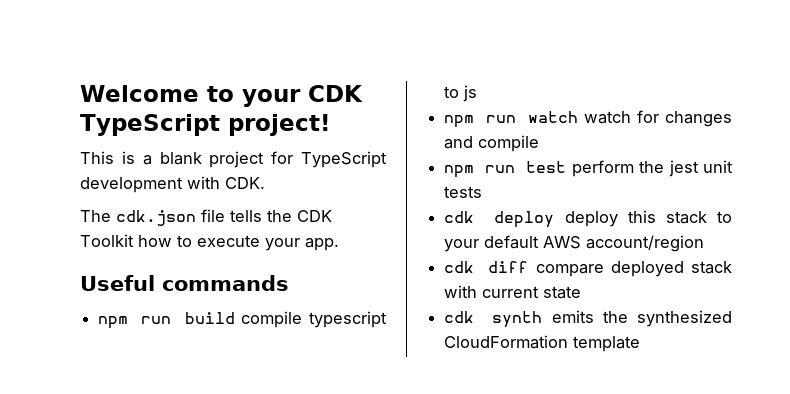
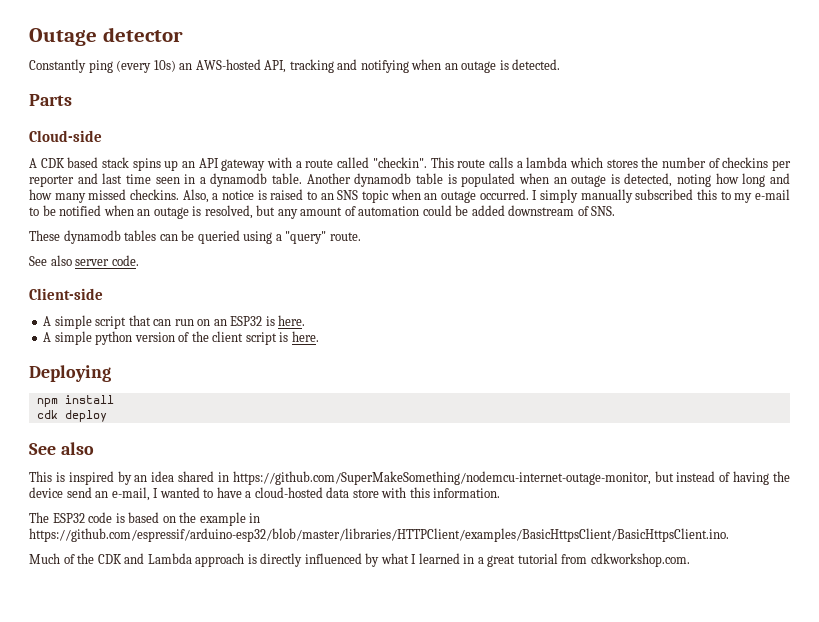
- Welcome to your CDK TypeScript project!
- This is a blank project for TypeScript development with CDK.
- The cdk.json file tells the CDK Toolkit how to execute your app.
- Useful commands
- npm run build compile typescript to js
- npm run watch watch for changes and compile
- npm run test perform the jest unit tests
- cdk deploy deploy this stack to your default AWS account/region
- cdk diff compare deployed stack with current state
- cdk synth emits the synthesized CloudFormation template
+ Outage detector
+ Constantly ping (every 10s) an AWS-hosted API, tracking and notifying when an outage is detected.
+ Parts
+ Cloud-side
+ A CDK based stack spins up an API gateway with a route called "checkin". This route calls a lambda which stores the number of checkins per reporter and last time seen in a dynamodb table. Another dynamodb table is populated when an outage is detected, noting how long and how many missed checkins. Also, a notice is raised to an SNS topic when an outage occurred. I simply manually subscribed this to my e-mail to be notified when an outage is resolved, but any amount of automation could be added downstream of SNS.
+ These dynamodb tables can be queried using a "query" route.
+ See also server code.
+ Client-side
+ A simple script that can run on an ESP32 is here.
+ A simple python version of the client script is here.
+ Deploying
+ npm install
+ cdk deploy
+ See also
+ This is inspired by an idea shared in https://github.com/SuperMakeSomething/nodemcu-internet-outage-monitor, but instead of having the device send an e-mail, I wanted to have a cloud-hosted data store with this information.
+ The ESP32 code is based on the example in https://github.com/espressif/arduino-esp32/blob/master/libraries/HTTPClient/examples/BasicHttpsClient/BasicHttpsClient.ino.
+ Much of the CDK and Lambda approach is directly influenced by what I learned in a great tutorial from cdkworkshop.com.

